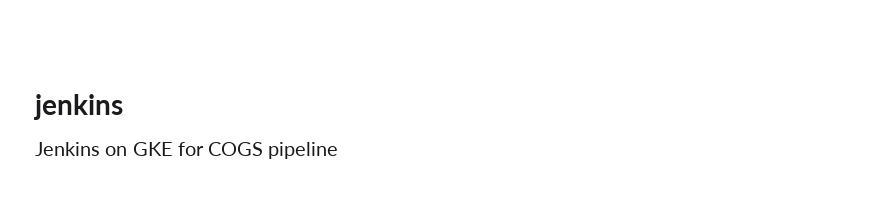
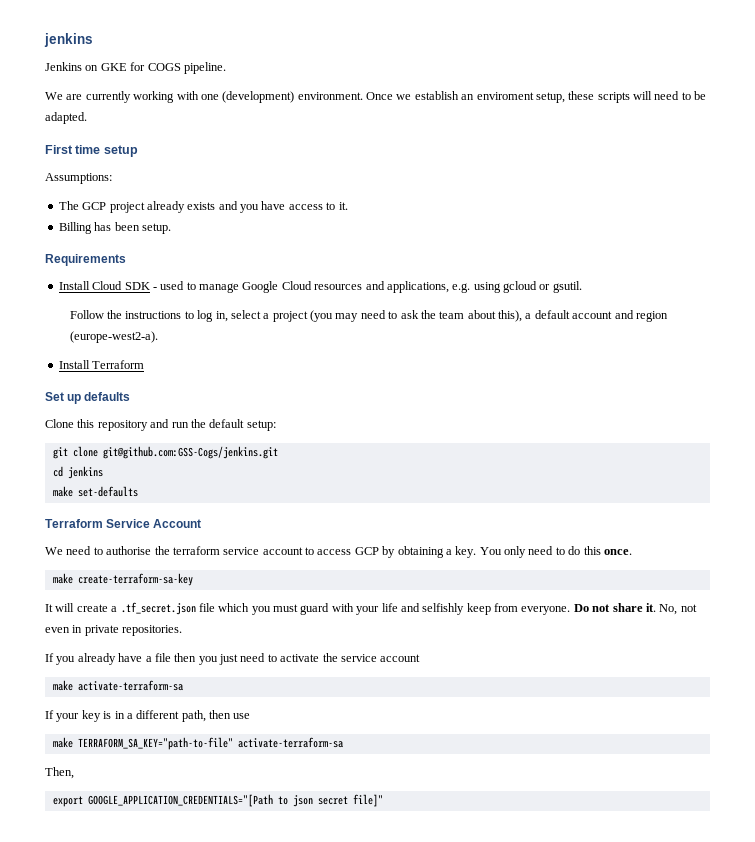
- Jenkins on GKE for COGS pipeline
+ Jenkins on GKE for COGS pipeline.
+ We are currently working with one (development) environment. Once we establish an enviroment setup, these scripts will need to be adapted.
+ First time setup
+ Assumptions:
+ The GCP project already exists and you have access to it.
+ Billing has been setup.
+ Requirements
+ Install Cloud SDK - used to manage Google Cloud resources and applications, e.g. using gcloud or gsutil.
+ Follow the instructions to log in, select a project (you may need to ask the team about this), a default account and region (europe-west2-a).
+ Install Terraform
+ Set up defaults
+ Clone this repository and run the default setup:
+ git clone git@github.com:GSS-Cogs/jenkins.git
+ cd jenkins
+ make set-defaults
+ Terraform Service Account
+ We need to authorise the terraform service account to access GCP by obtaining a key. You only need to do this once.
+ make create-terraform-sa-key
+ It will create a .tf_secret.json file which you must guard with your life and selfishly keep from everyone. Do not share it. No, not even in private repositories.
+ If you already have a file then you just need to activate the service account
+ make activate-terraform-sa
+ If your key is in a different path, then use
+ make TERRAFORM_SA_KEY="path-to-file" activate-terraform-sa
+ Then,
+ export GOOGLE_APPLICATION_CREDENTIALS="[Path to json secret file]"

